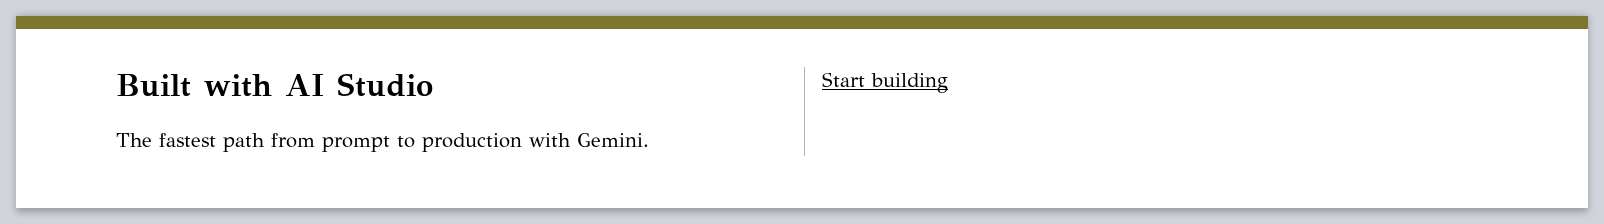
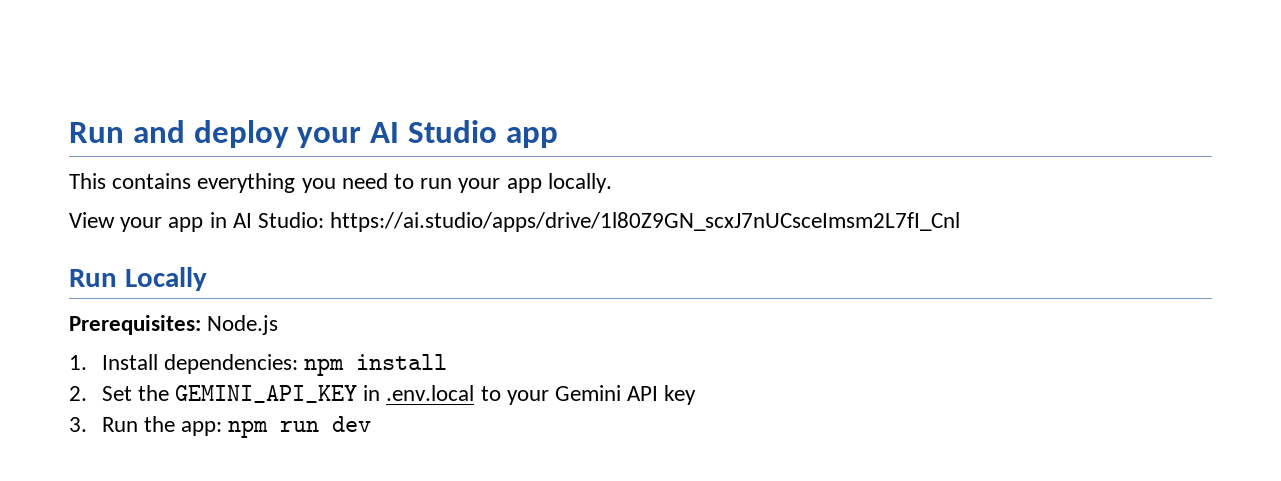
- Built with AI Studio
- The fastest path from prompt to production with Gemini.
- Start building
+ Run and deploy your AI Studio app
+ This contains everything you need to run your app locally.
+ View your app in AI Studio: https://ai.studio/apps/drive/1l80Z9GN_scxJ7nUCsceImsm2L7fI_Cnl
+ Run Locally
+ Prerequisites: Node.js
+ 1. Install dependencies: npm install
+ 2. Set the GEMINI_API_KEY in .env.local to your Gemini API key
+ 3. Run the app: npm run dev

